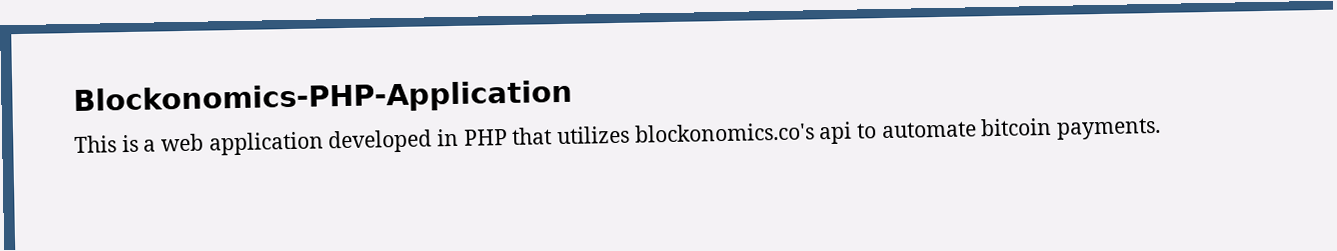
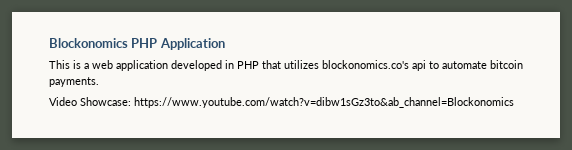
- Blockonomics-PHP-Application
+ Blockonomics PHP Application
+ Video Showcase: https://www.youtube.com/watch?v=dibw1sGz3to&ab_channel=Blockonomics

